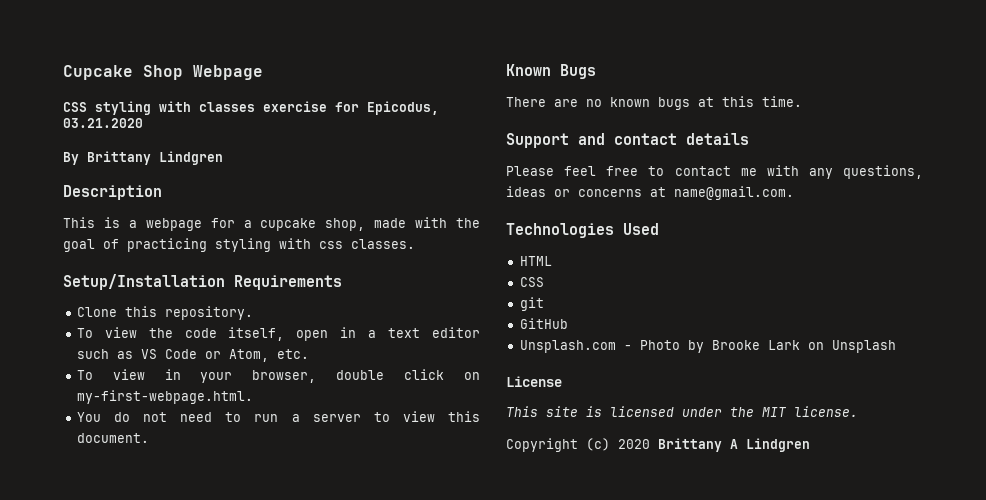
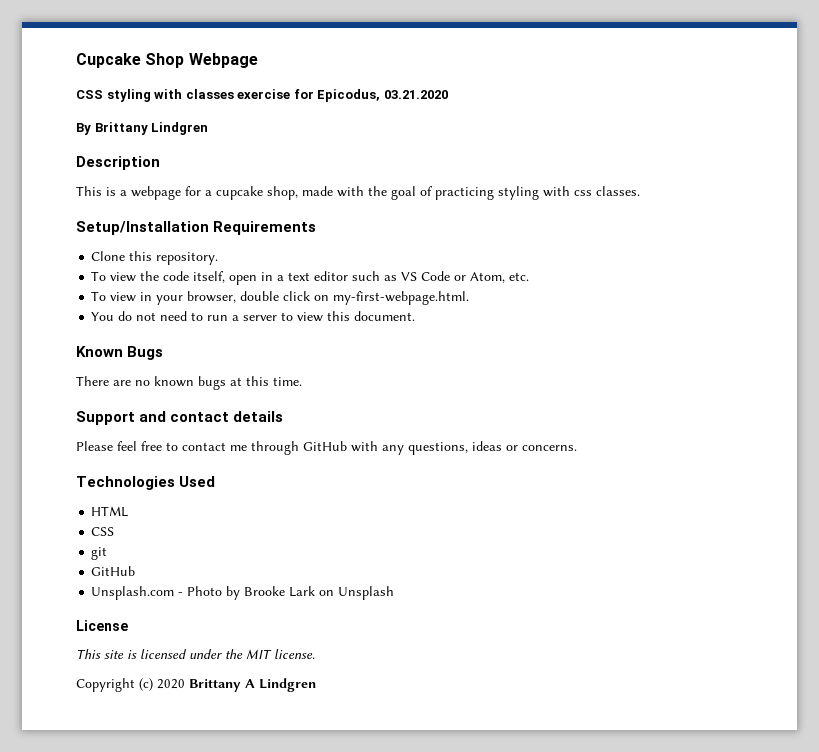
- Please feel free to contact me with any questions, ideas or concerns at name@gmail.com.
+ Please feel free to contact me through GitHub with any questions, ideas or concerns.

